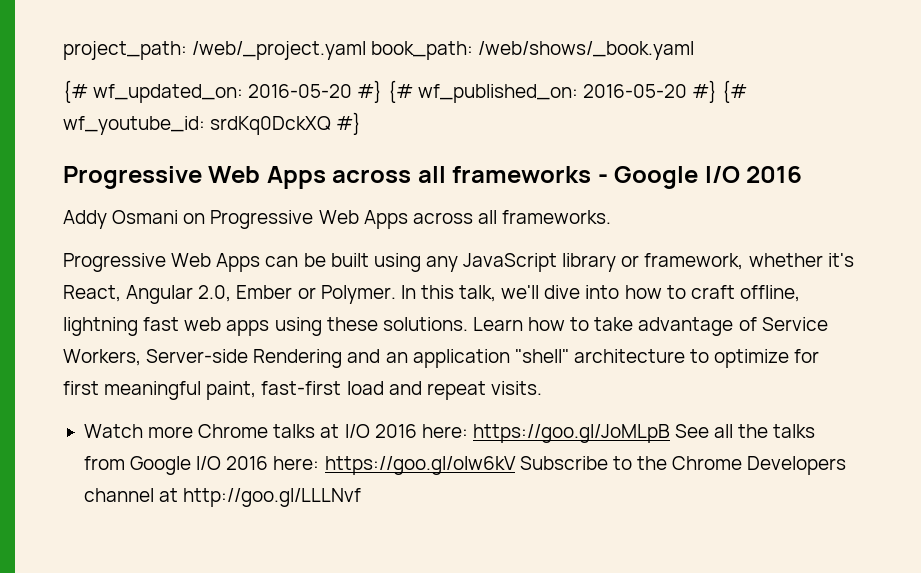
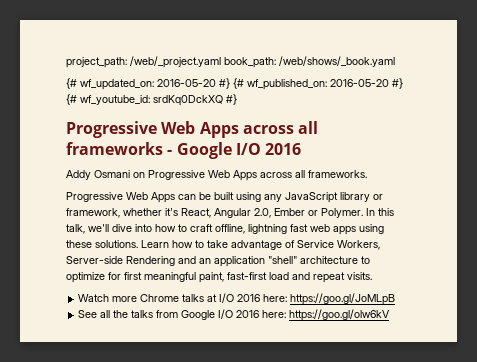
- Watch more Chrome talks at I/O 2016 here: https://goo.gl/JoMLpB See all the talks from Google I/O 2016 here: https://goo.gl/olw6kV Subscribe to the Chrome Developers channel at http://goo.gl/LLLNvf
+ Watch more Chrome talks at I/O 2016 here: https://goo.gl/JoMLpB
+ See all the talks from Google I/O 2016 here: https://goo.gl/olw6kV

